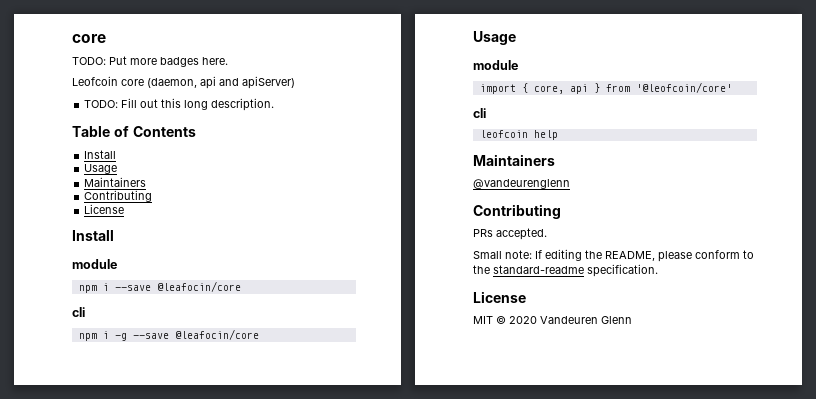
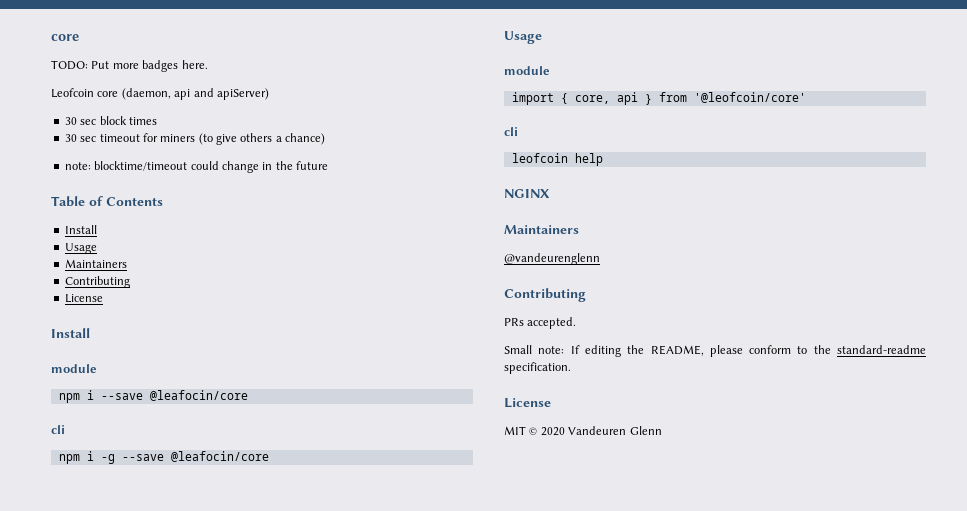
- TODO: Fill out this long description.
+ 30 sec block times
+ 30 sec timeout for miners (to give others a chance)
+ note: blocktime/timeout could change in the future
+ NGINX

